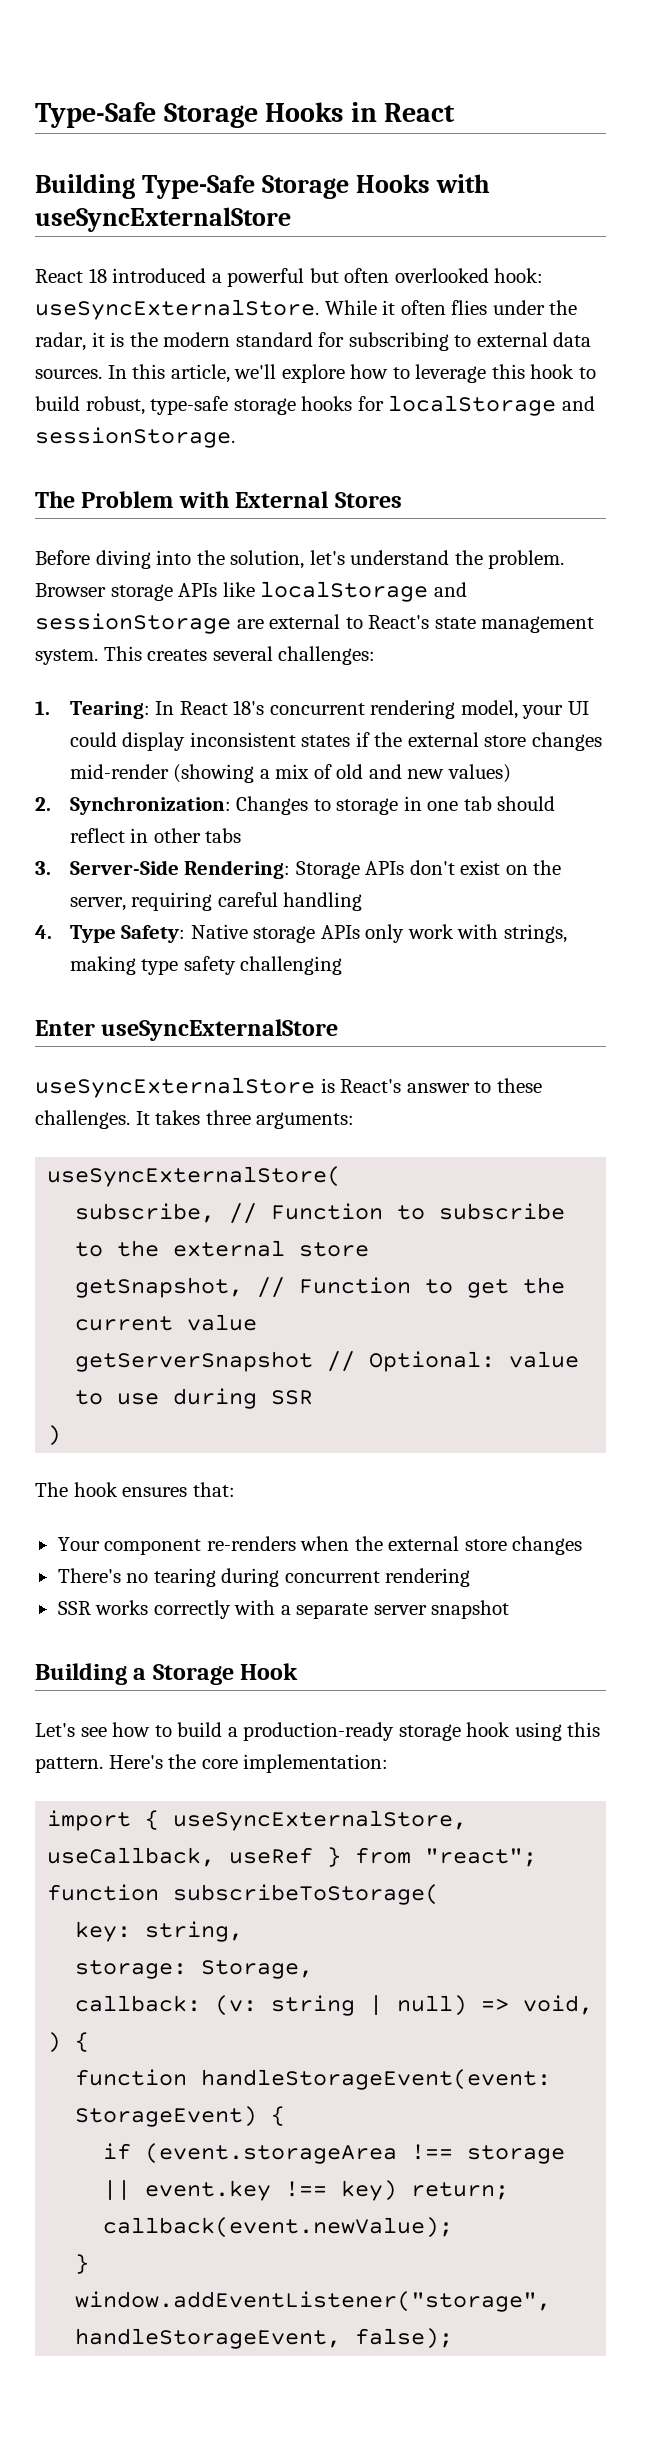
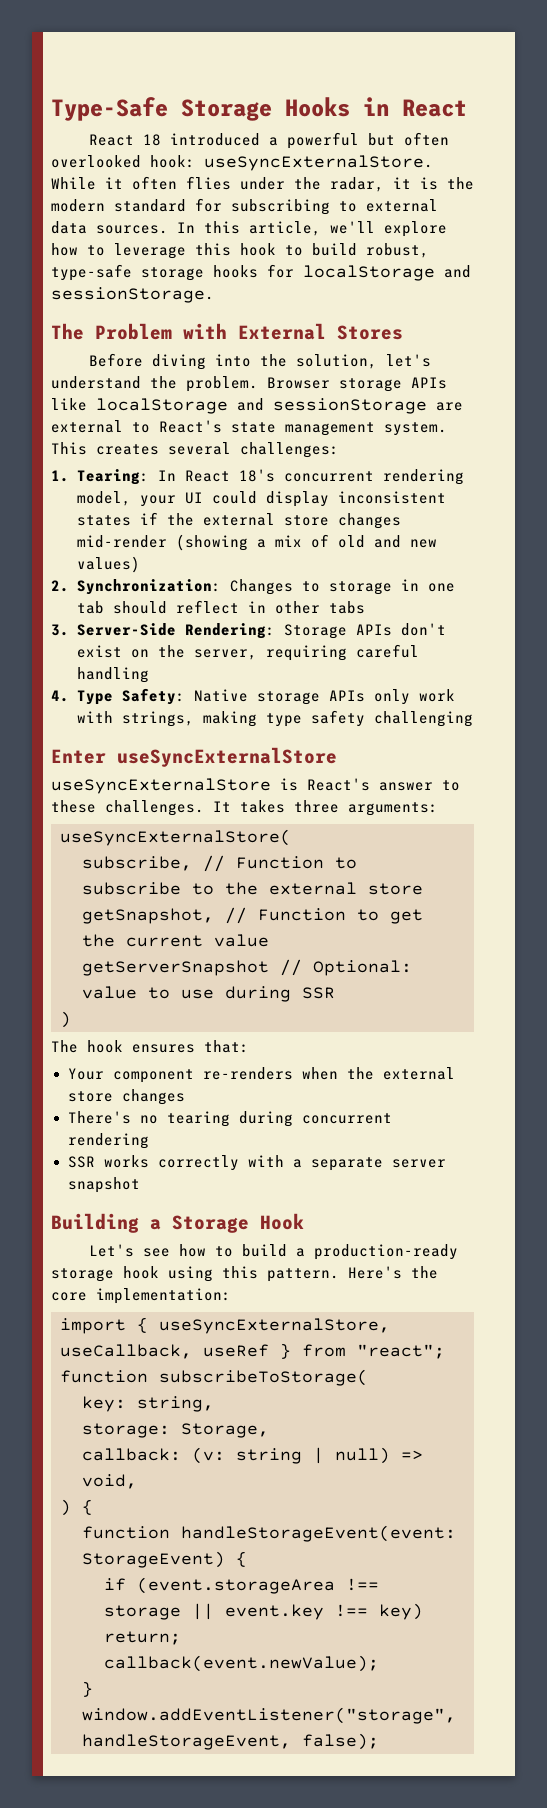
- Building Type-Safe Storage Hooks with useSyncExternalStore

